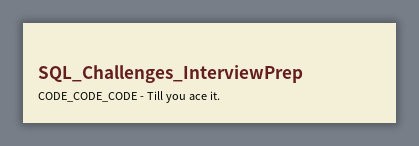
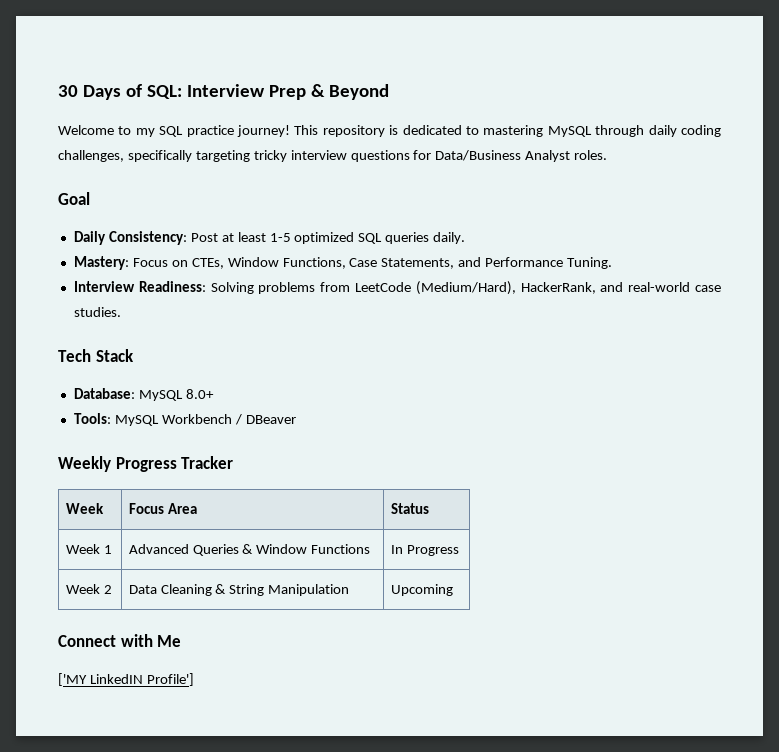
- SQL_Challenges_InterviewPrep
- CODE_CODE_CODE - Till you ace it.
+ 30 Days of SQL: Interview Prep & Beyond
+ Welcome to my SQL practice journey! This repository is dedicated to mastering MySQL through daily coding challenges, specifically targeting tricky interview questions for Data/Business Analyst roles.
+ Goal
+ Daily Consistency: Post at least 1-5 optimized SQL queries daily.
+ Mastery: Focus on CTEs, Window Functions, Case Statements, and Performance Tuning.
+ Interview Readiness: Solving problems from LeetCode (Medium/Hard), HackerRank, and real-world case studies.
+ Tech Stack
+ Database: MySQL 8.0+
+ Tools: MySQL Workbench / DBeaver
+ Weekly Progress Tracker
+ Week | Focus Area | Status
+ Week 1 | Advanced Queries & Window Functions | In Progress
+ Week 2 | Data Cleaning & String Manipulation | Upcoming
+ Connect with Me
+ ['MY LinkedIN Profile']

